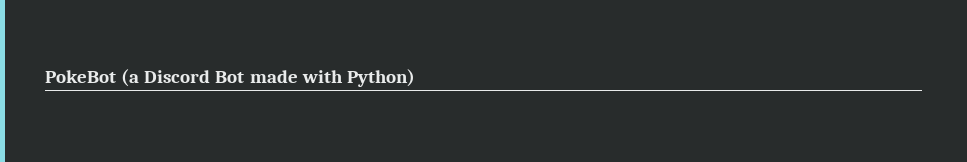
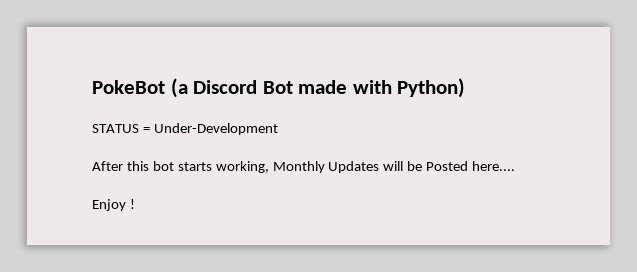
+ STATUS = Under-Development
+ After this bot starts working, Monthly Updates will be Posted here....
+ Enjoy !

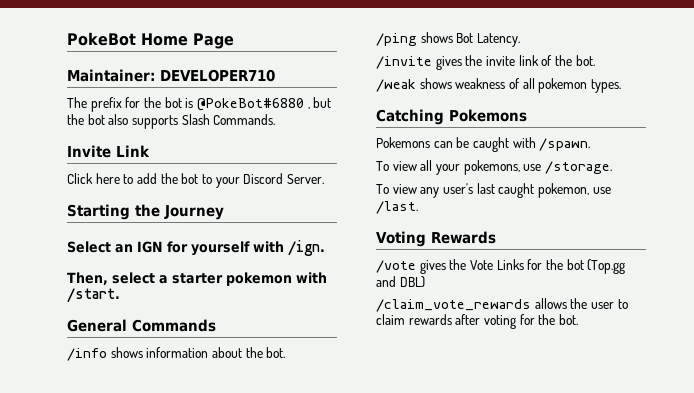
- PokeBot (a Discord Bot made with Python)
- STATUS = Under-Development
- After this bot starts working, Monthly Updates will be Posted here....
- Enjoy !
+ PokeBot Home Page
+ Maintainer: DEVELOPER710
+ The prefix for the bot is @PokeBot#6880 , but the bot also supports Slash Commands.
+ Invite Link
+ Click here to add the bot to your Discord Server.
+ Starting the Journey
+ Select an IGN for yourself with /ign.
+ Then, select a starter pokemon with /start.
+ General Commands
+ /info shows information about the bot.
+ /ping shows Bot Latency.
+ /invite gives the invite link of the bot.
+ /weak shows weakness of all pokemon types.
+ Catching Pokemons
+ Pokemons can be caught with /spawn.
+ To view all your pokemons, use /storage.
+ To view any user's last caught pokemon, use /last.
+ Voting Rewards
+ /vote gives the Vote Links for the bot (Top.gg and DBL)
+ /claim_vote_rewards allows the user to claim rewards after voting for the bot.

